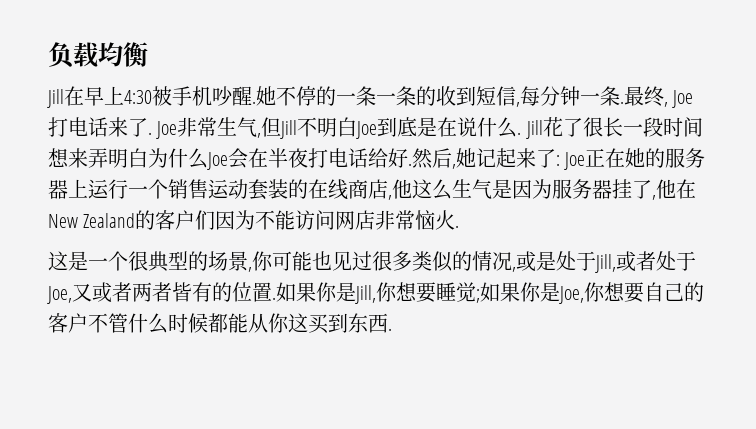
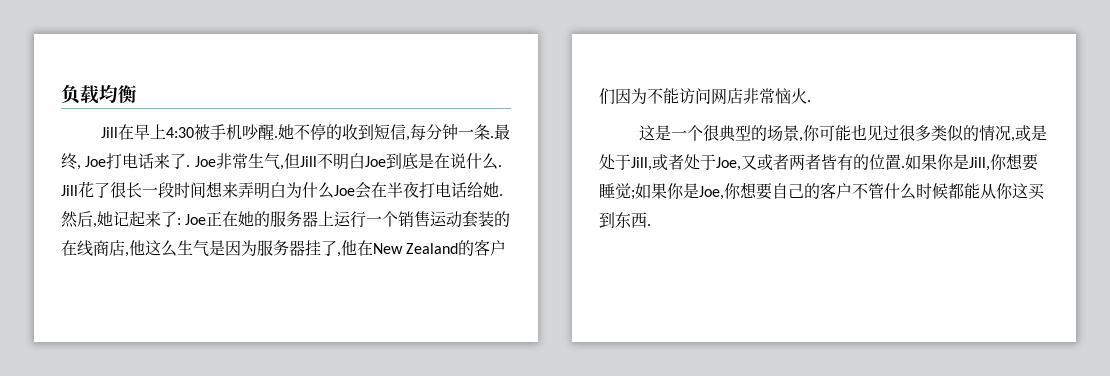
- 她不停的一条一条的收到短信,每分钟一条.
+ 她不停的收到短信,每分钟一条.
- Jill花了很长一段时间想来弄明白为什么Joe会在半夜打电话给好.
+ Jill花了很长一段时间想来弄明白为什么Joe会在半夜打电话给她.

